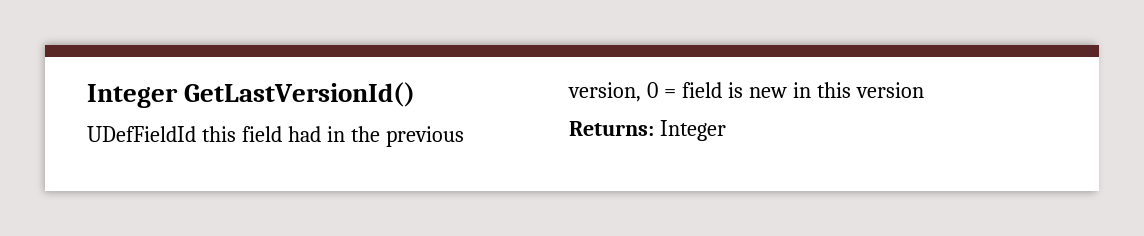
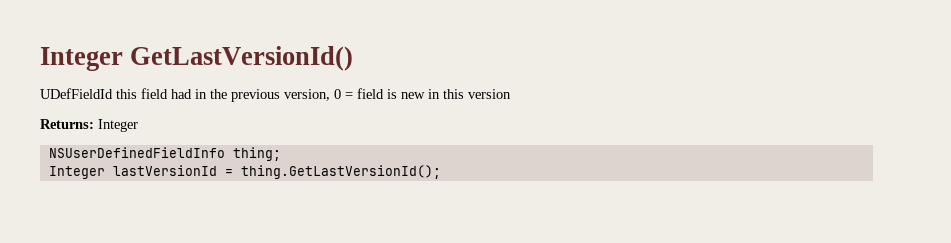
+ NSUserDefinedFieldInfo thing;
+ Integer lastVersionId = thing.GetLastVersionId();

